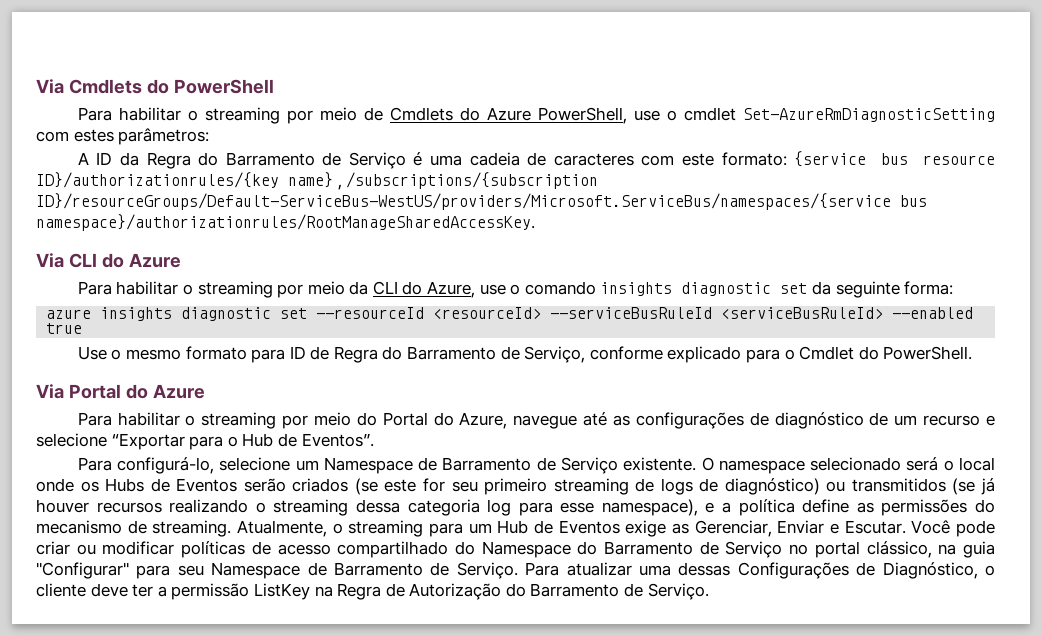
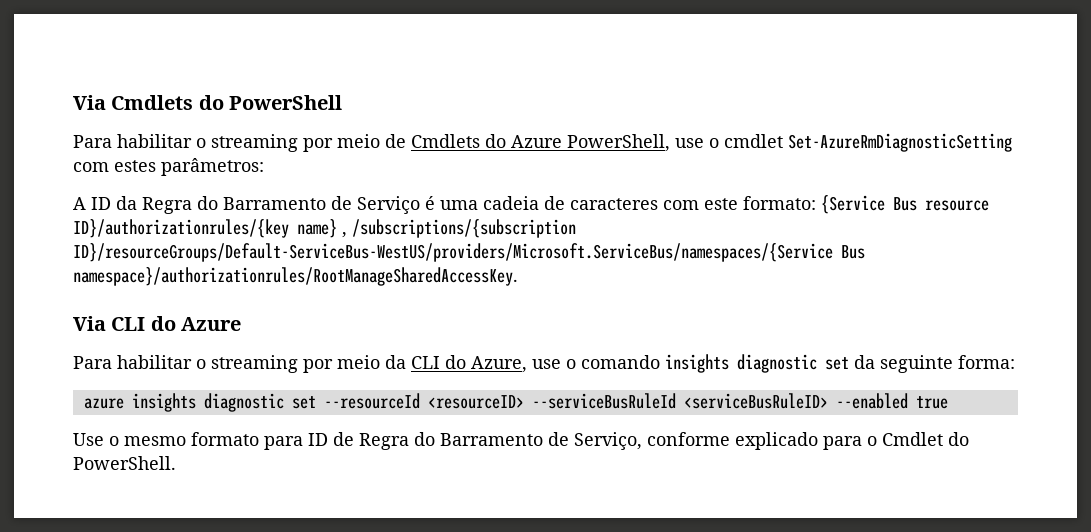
- A ID da Regra do Barramento de Serviço é uma cadeia de caracteres com este formato: {service bus resource ID}/authorizationrules/{key name} , /subscriptions/{subscription ID}/resourceGroups/Default-ServiceBus-WestUS/providers/Microsoft.ServiceBus/namespaces/{service bus namespace}/authorizationrules/RootManageSharedAccessKey.
+ A ID da Regra do Barramento de Serviço é uma cadeia de caracteres com este formato: {Service Bus resource ID}/authorizationrules/{key name} , /subscriptions/{subscription ID}/resourceGroups/Default-ServiceBus-WestUS/providers/Microsoft.ServiceBus/namespaces/{Service Bus namespace}/authorizationrules/RootManageSharedAccessKey.
- azure insights diagnostic set --resourceId <resourceId> --serviceBusRuleId <serviceBusRuleId> --enabled true
+ azure insights diagnostic set --resourceId <resourceID> --serviceBusRuleId <serviceBusRuleID> --enabled true
- Via Portal do Azure
- Para habilitar o streaming por meio do Portal do Azure, navegue até as configurações de diagnóstico de um recurso e selecione “Exportar para o Hub de Eventos”.
- Para configurá-lo, selecione um Namespace de Barramento de Serviço existente. O namespace selecionado será o local onde os Hubs de Eventos serão criados (se este for seu primeiro streaming de logs de diagnóstico) ou transmitidos (se já houver recursos realizando o streaming dessa categoria log para esse namespace), e a política define as permissões do mecanismo de streaming. Atualmente, o streaming para um Hub de Eventos exige as Gerenciar, Enviar e Escutar. Você pode criar ou modificar políticas de acesso compartilhado do Namespace do Barramento de Serviço no portal clássico, na guia "Configurar" para seu Namespace de Barramento de Serviço. Para atualizar uma dessas Configurações de Diagnóstico, o cliente deve ter a permissão ListKey na Regra de Autorização do Barramento de Serviço.

